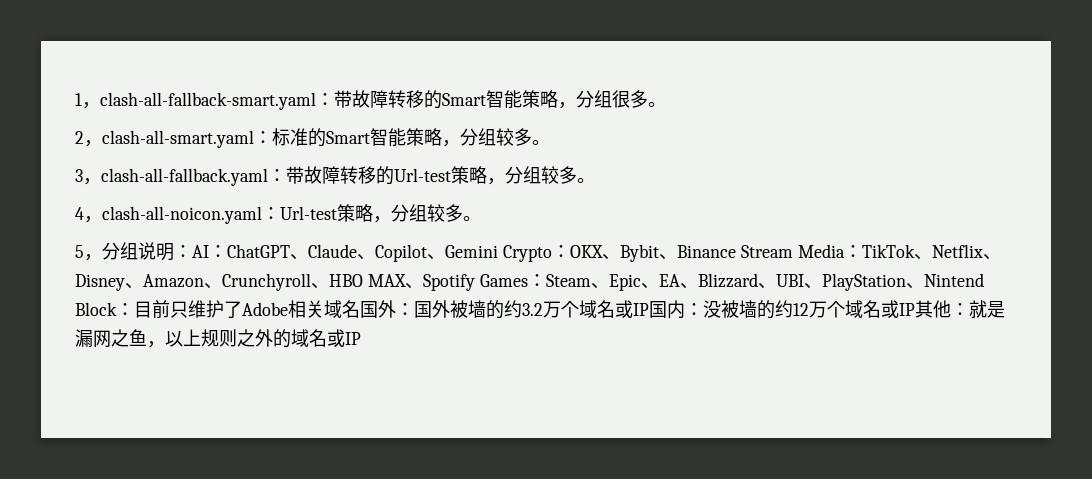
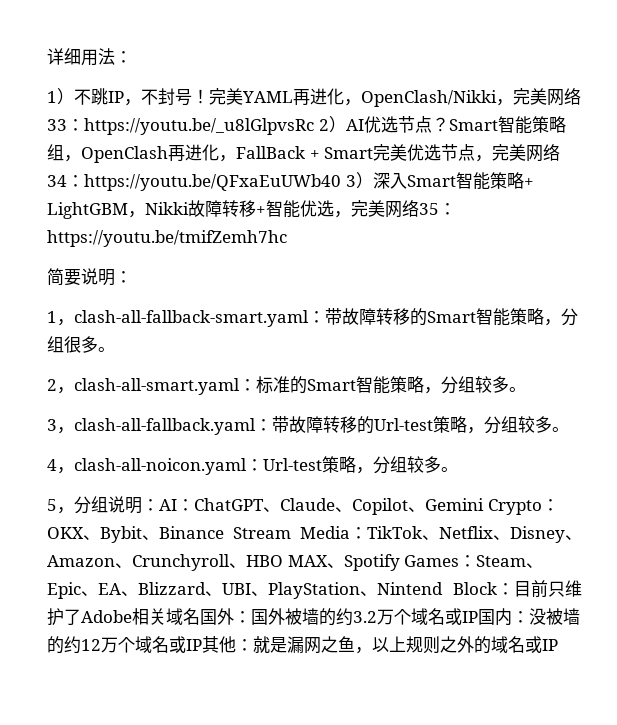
+ 详细用法：
+ 1）不跳IP，不封号！完美YAML再进化，OpenClash/Nikki，完美网络33：https://youtu.be/_u8lGlpvsRc 2）AI优选节点？Smart智能策略组，OpenClash再进化，FallBack + Smart完美优选节点，完美网络34：https://youtu.be/QFxaEuUWb40 3）深入Smart智能策略+ LightGBM，Nikki故障转移+智能优选，完美网络35：https://youtu.be/tmifZemh7hc
+ 简要说明：

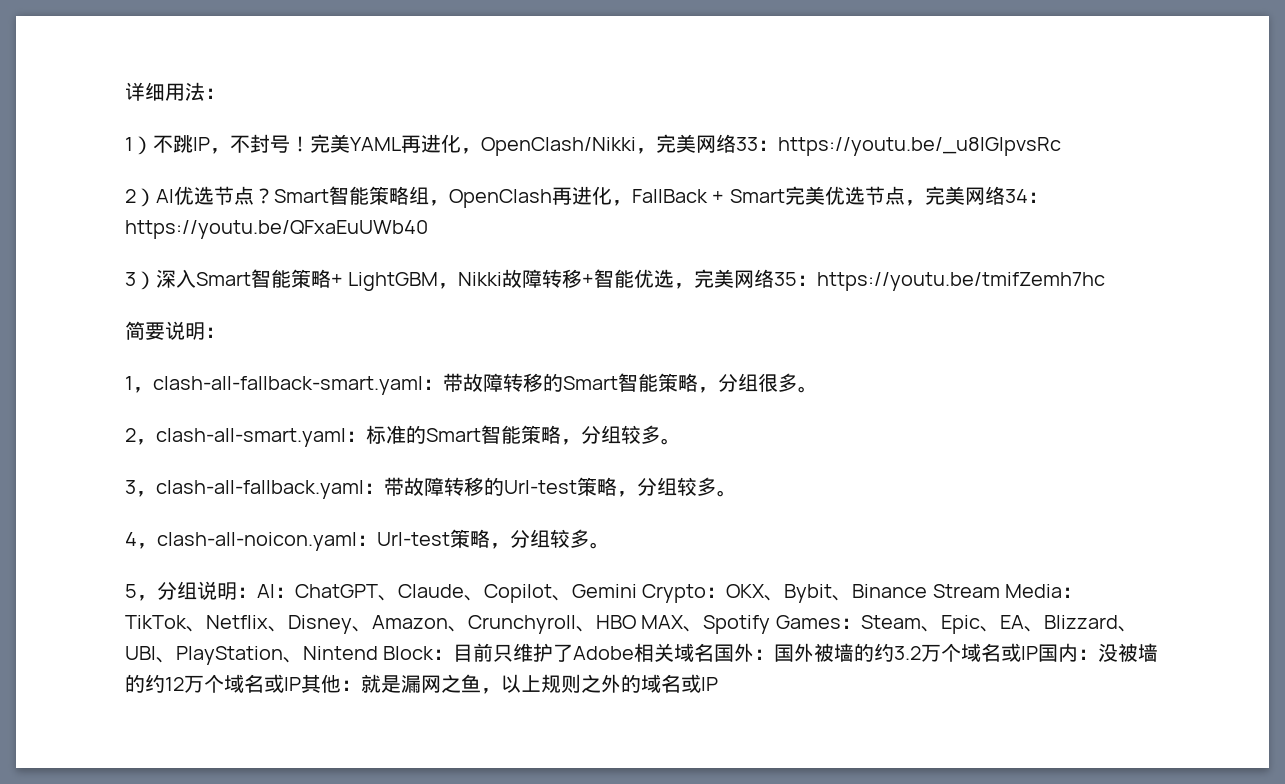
- 完美YAML再进化，OpenClash/Nikki，完美网络33：https://youtu.be/_u8lGlpvsRc 2）AI优选节点？
+ 完美YAML再进化，OpenClash/Nikki，完美网络33：https://youtu.be/_u8lGlpvsRc
+ 2）AI优选节点？
- Smart智能策略组，OpenClash再进化，FallBack + Smart完美优选节点，完美网络34：https://youtu.be/QFxaEuUWb40 3）深入Smart智能策略+ LightGBM，Nikki故障转移+智能优选，完美网络35：https://youtu.be/tmifZemh7hc
+ Smart智能策略组，OpenClash再进化，FallBack + Smart完美优选节点，完美网络34：https://youtu.be/QFxaEuUWb40
+ 3）深入Smart智能策略+ LightGBM，Nikki故障转移+智能优选，完美网络35：https://youtu.be/tmifZemh7hc

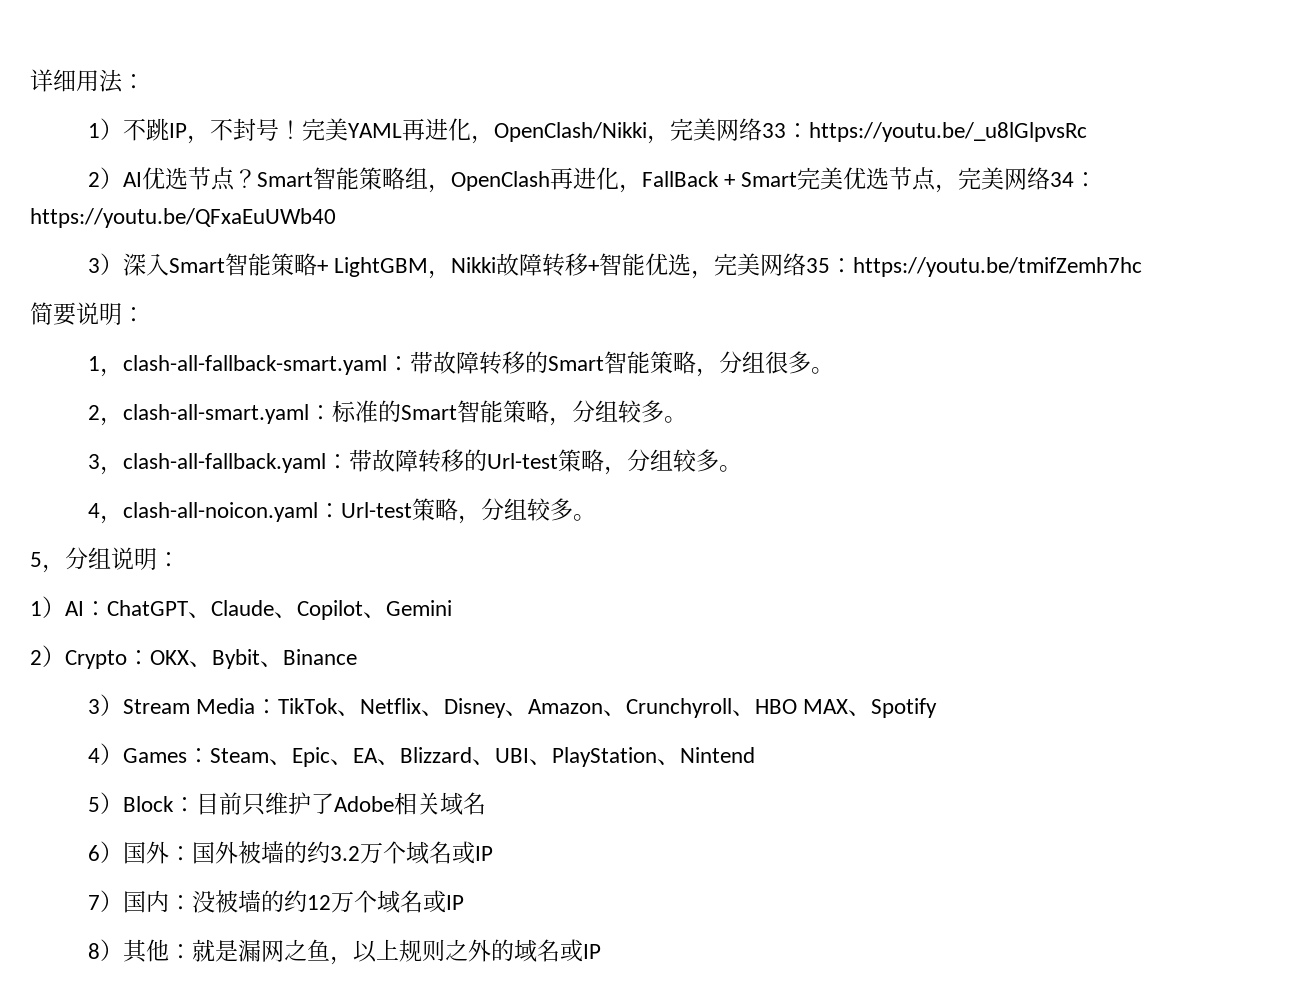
- 5，分组说明：AI：
+ 5，分组说明：
+ 1）AI：
- ChatGPT、Claude、Copilot、Gemini Crypto：
+ ChatGPT、Claude、Copilot、Gemini
+ 2）Crypto：
- OKX、Bybit、Binance Stream Media：
+ OKX、Bybit、Binance
+ 3）Stream Media：
- TikTok、Netflix、Disney、Amazon、Crunchyroll、HBO MAX、Spotify Games：
+ TikTok、Netflix、Disney、Amazon、Crunchyroll、HBO MAX、Spotify
+ 4）Games：
- Steam、Epic、EA、Blizzard、UBI、PlayStation、Nintend Block：
+ Steam、Epic、EA、Blizzard、UBI、PlayStation、Nintend
+ 5）Block：
- 目前只维护了Adobe相关域名国外：
+ 目前只维护了Adobe相关域名
+ 6）国外：
- 国外被墙的约3.2万个域名或IP国内：
+ 国外被墙的约3.2万个域名或IP
+ 7）国内：
- 没被墙的约12万个域名或IP其他：
+ 没被墙的约12万个域名或IP
+ 8）其他：

